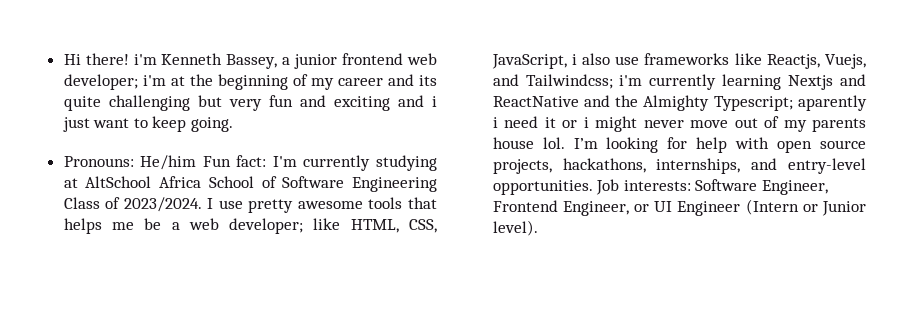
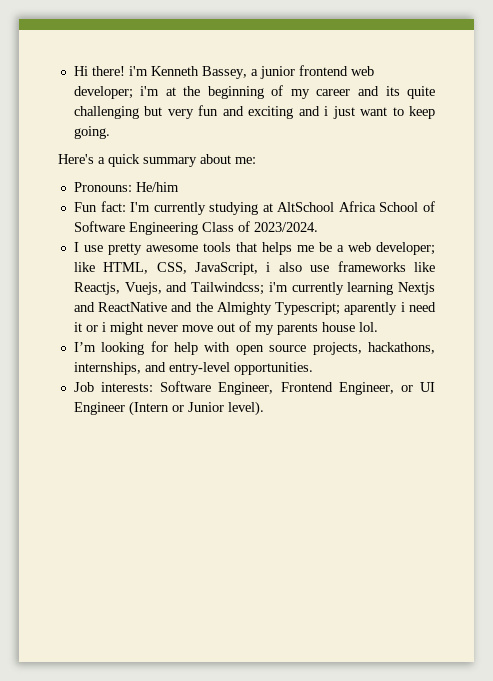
+ Here's a quick summary about me:
- He/him Fun fact:
+ He/him
+ Fun fact:
- I'm currently studying at AltSchool Africa School of Software Engineering Class of 2023/2024. I use pretty awesome tools that helps me be a web developer;
+ I'm currently studying at AltSchool Africa School of Software Engineering Class of 2023/2024.
+ I use pretty awesome tools that helps me be a web developer;
- aparently i need it or i might never move out of my parents house lol. I’m looking for help with open source projects, hackathons, internships, and entry-level opportunities. Job interests:
+ aparently i need it or i might never move out of my parents house lol.
+ I’m looking for help with open source projects, hackathons, internships, and entry-level opportunities.
+ Job interests:

